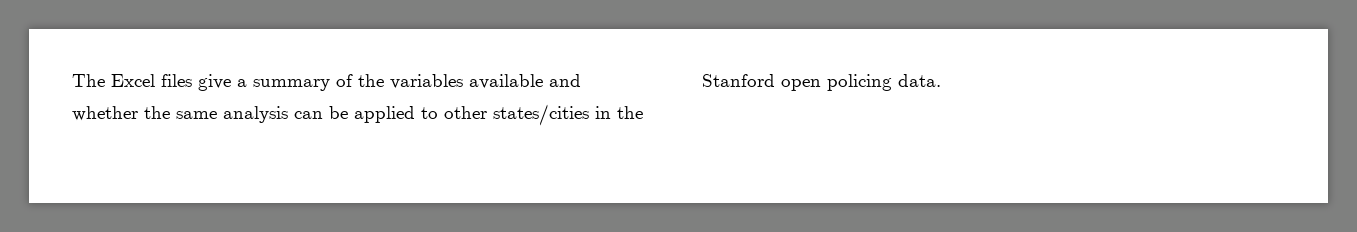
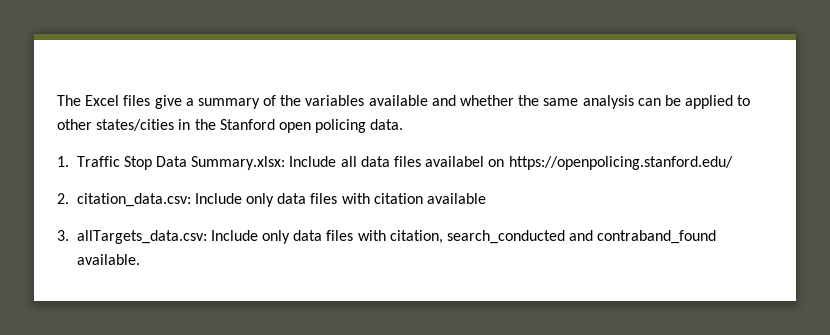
+ 1. Traffic Stop Data Summary.xlsx: Include all data files availabel on https://openpolicing.stanford.edu/
+ 2. citation_data.csv: Include only data files with citation available
+ 3. allTargets_data.csv: Include only data files with citation, search_conducted and contraband_found available.

